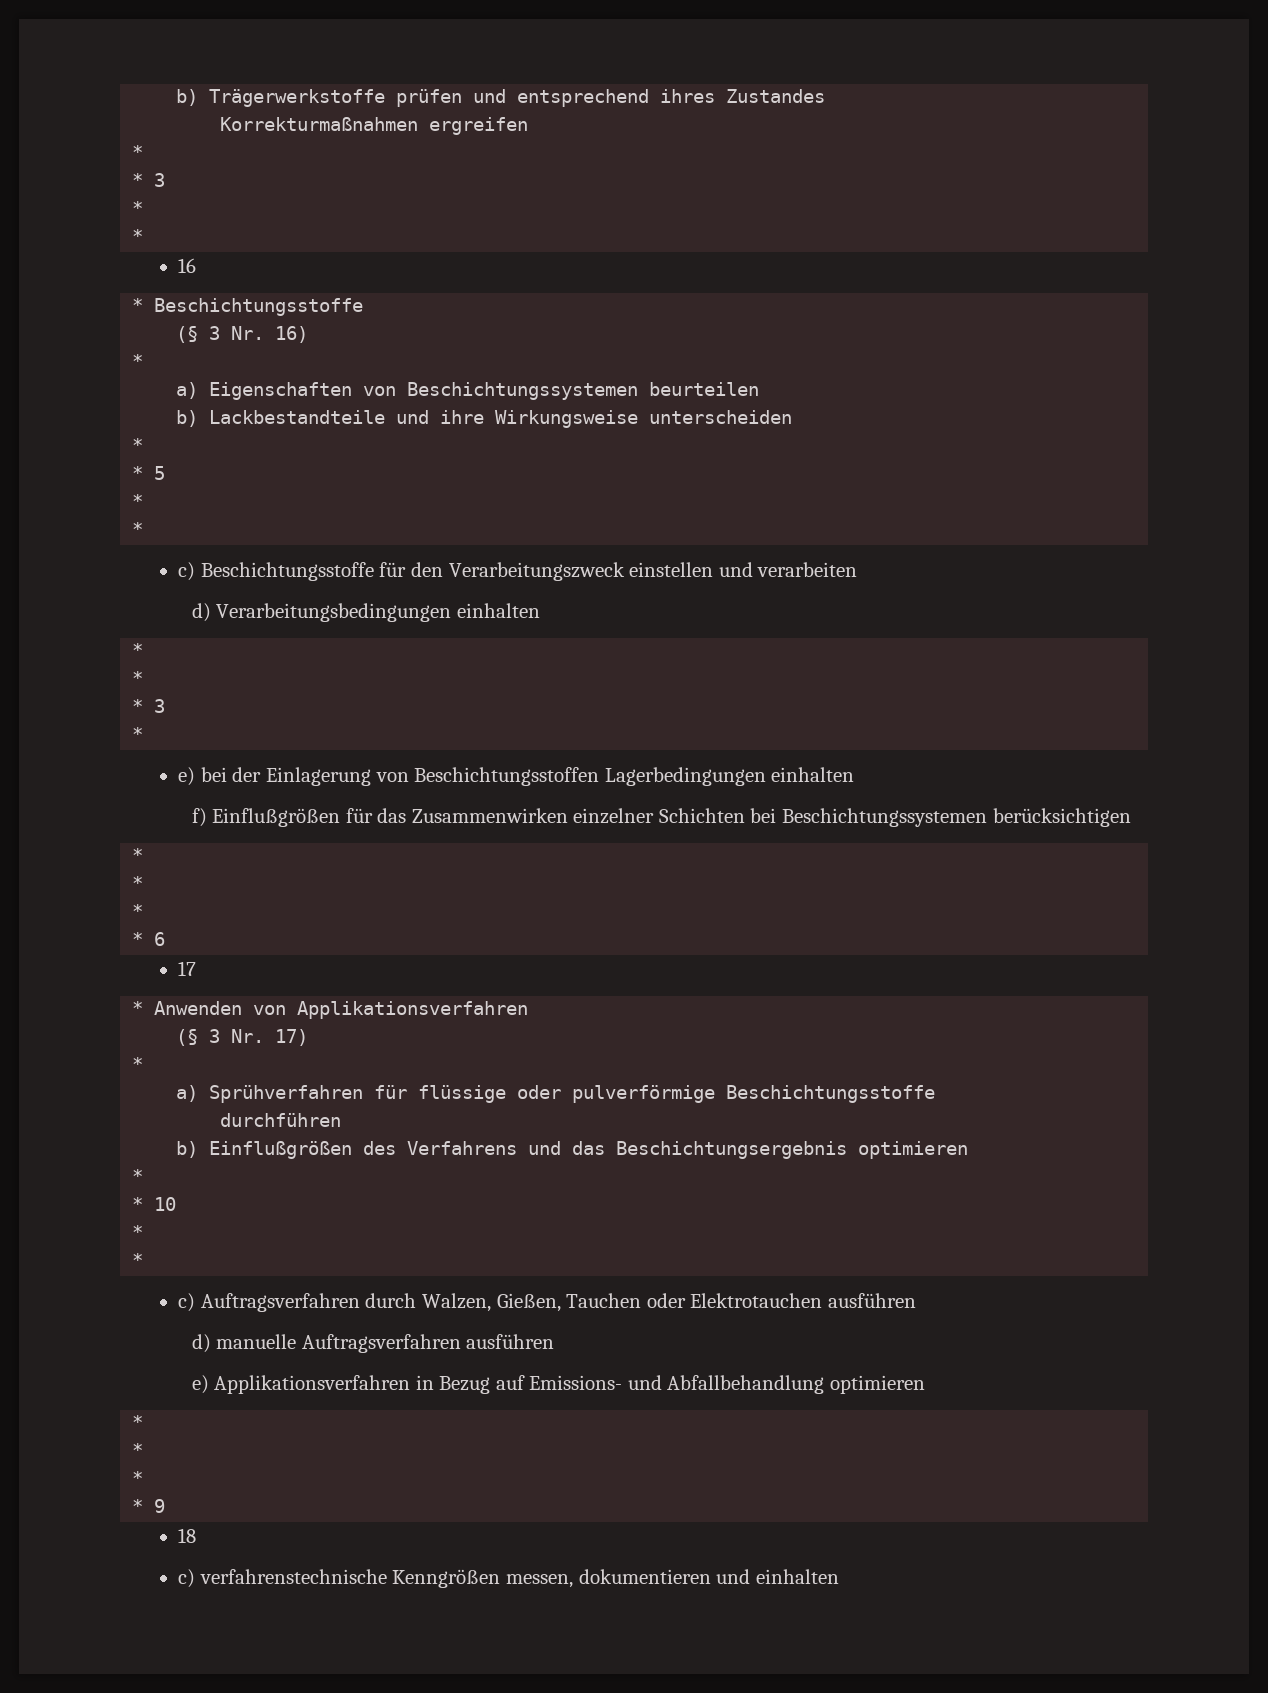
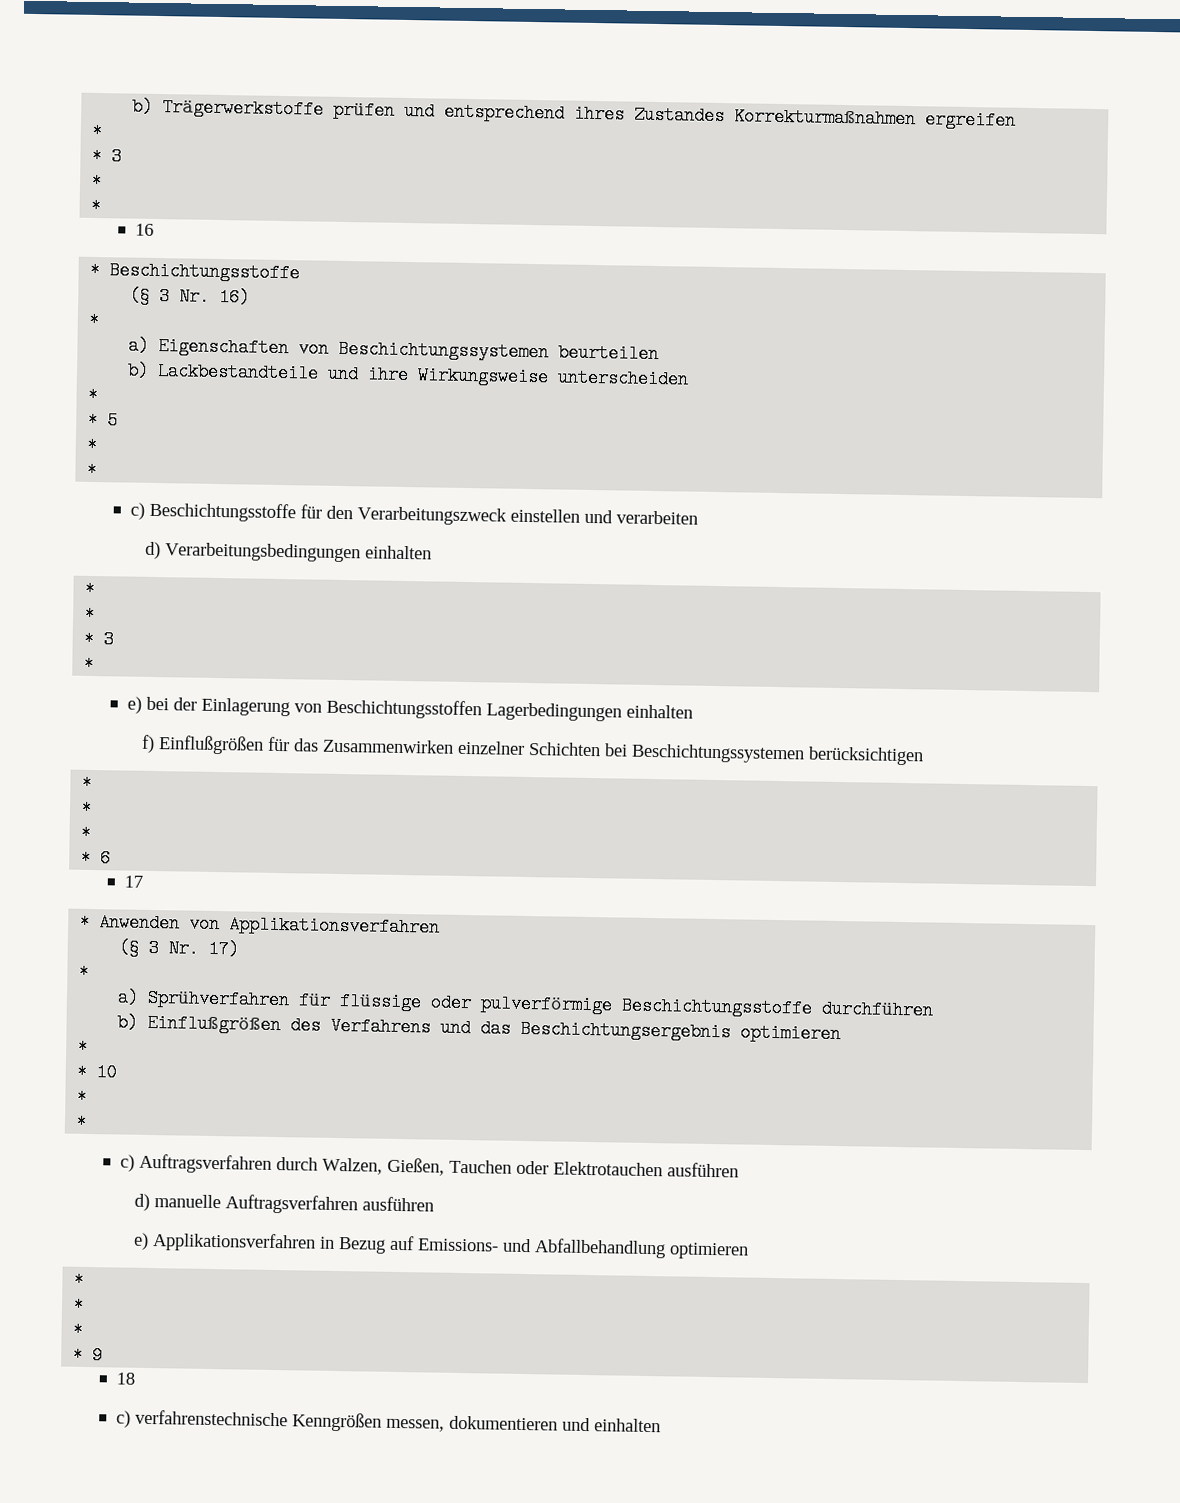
- b) Trägerwerkstoffe prüfen und entsprechend ihres Zustandes
- Korrekturmaßnahmen ergreifen
+ b) Trägerwerkstoffe prüfen und entsprechend ihres Zustandes Korrekturmaßnahmen ergreifen
- a) Sprühverfahren für flüssige oder pulverförmige Beschichtungsstoffe
- durchführen
+ a) Sprühverfahren für flüssige oder pulverförmige Beschichtungsstoffe durchführen

